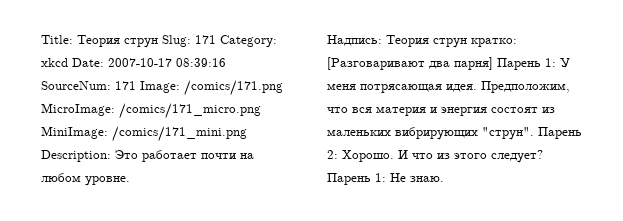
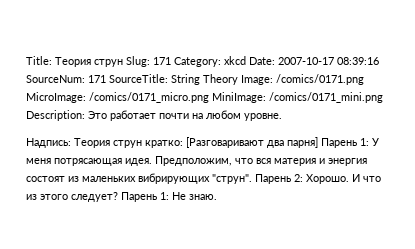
- Title: Теория струн Slug: 171 Category: xkcd Date: 2007-10-17 08:39:16 SourceNum: 171 Image: /comics/171.png MicroImage: /comics/171_micro.png MiniImage: /comics/171_mini.png Description: Это работает почти на любом уровне.
+ Title: Теория струн Slug: 171 Category: xkcd Date: 2007-10-17 08:39:16 SourceNum: 171 SourceTitle: String Theory Image: /comics/0171.png MicroImage: /comics/0171_micro.png MiniImage: /comics/0171_mini.png Description: Это работает почти на любом уровне.

